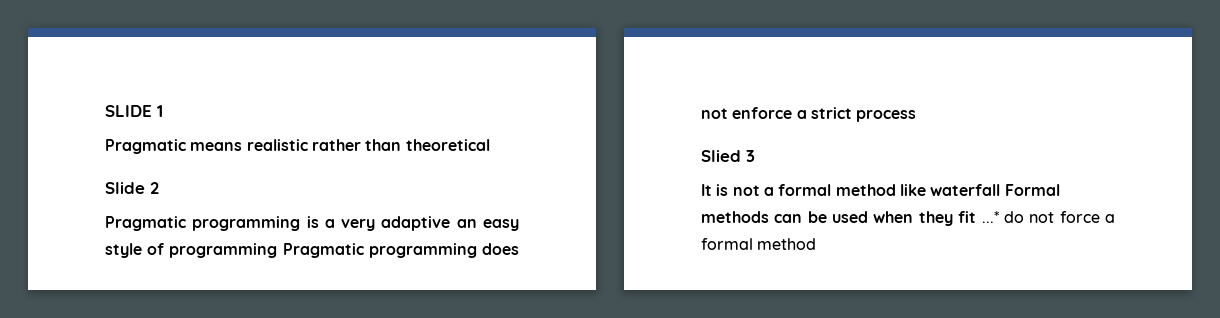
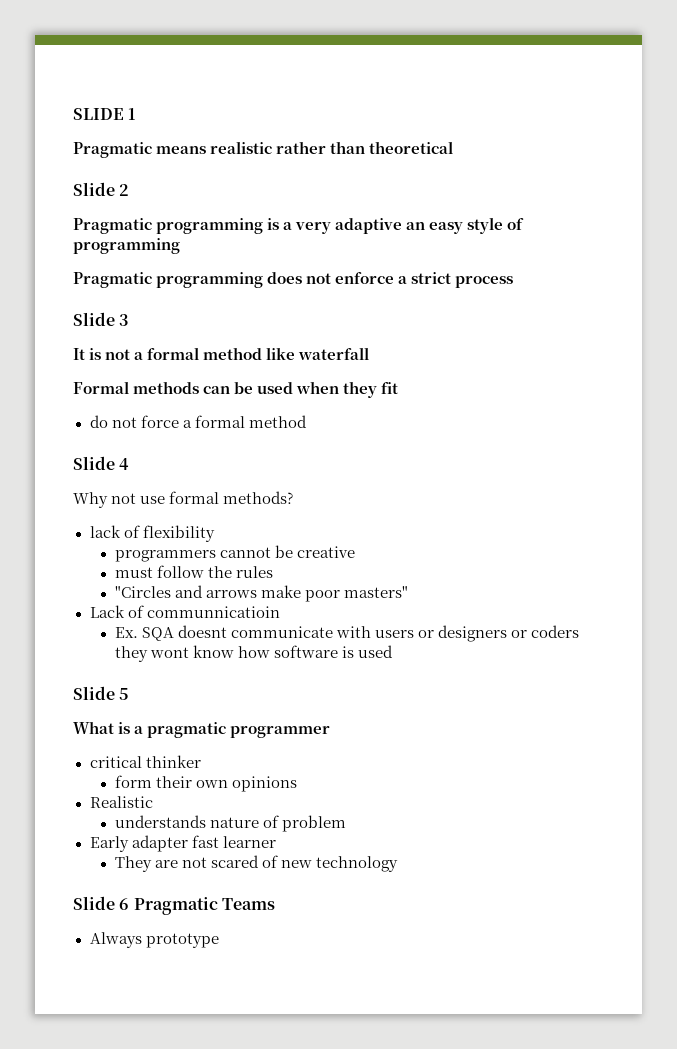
- Pragmatic programming is a very adaptive an easy style of programming Pragmatic programming does not enforce a strict process
+ Pragmatic programming is a very adaptive an easy style of programming
+ Pragmatic programming does not enforce a strict process
- Slied 3
+ Slide 3
- It is not a formal method like waterfall Formal methods can be used when they fit ...* do not force a formal method
+ It is not a formal method like waterfall
+ Formal methods can be used when they fit
+ do not force a formal method
+ Slide 4
+ Why not use formal methods?
+ lack of flexibility
+ programmers cannot be creative
+ must follow the rules
+ "Circles and arrows make poor masters"
+ Lack of communnicatioin
+ Ex. SQA doesnt communicate with users or designers or coders they wont know how software is used
+ Slide 5
+ What is a pragmatic programmer
+ critical thinker
+ form their own opinions
+ Realistic
+ understands nature of problem
+ Early adapter fast learner
+ They are not scared of new technology
+ Slide 6 Pragmatic Teams
+ Always prototype

